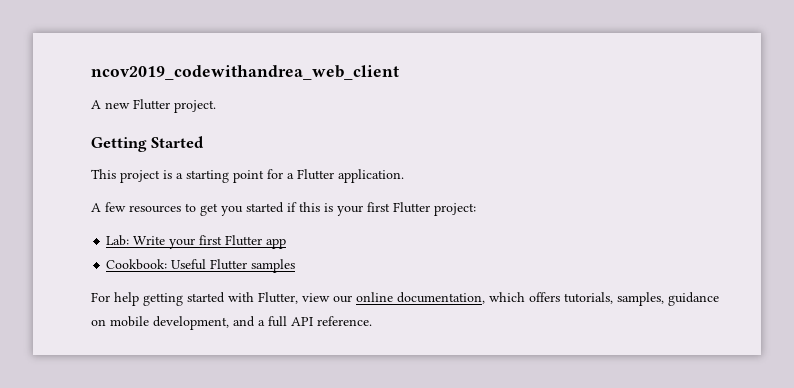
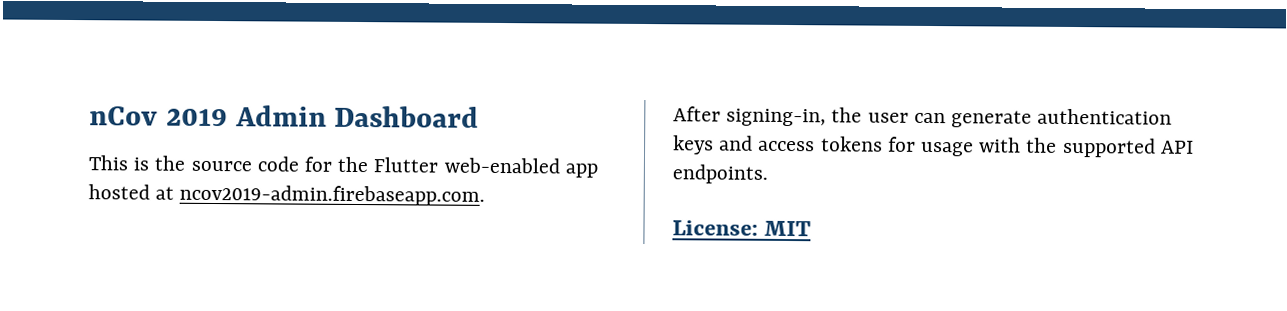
- ncov2019_codewithandrea_web_client
- A new Flutter project.
- Getting Started
- This project is a starting point for a Flutter application.
- A few resources to get you started if this is your first Flutter project:
- Lab: Write your first Flutter app
- Cookbook: Useful Flutter samples
- For help getting started with Flutter, view our online documentation, which offers tutorials, samples, guidance on mobile development, and a full API reference.
+ nCov 2019 Admin Dashboard
+ This is the source code for the Flutter web-enabled app hosted at ncov2019-admin.firebaseapp.com.
+ After signing-in, the user can generate authentication keys and access tokens for usage with the supported API endpoints.
+ License: MIT

